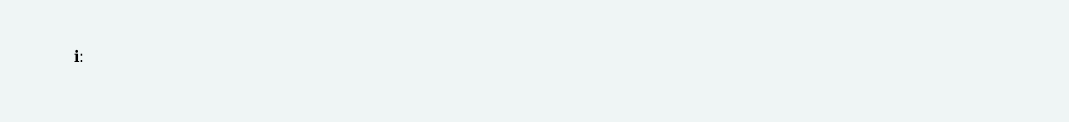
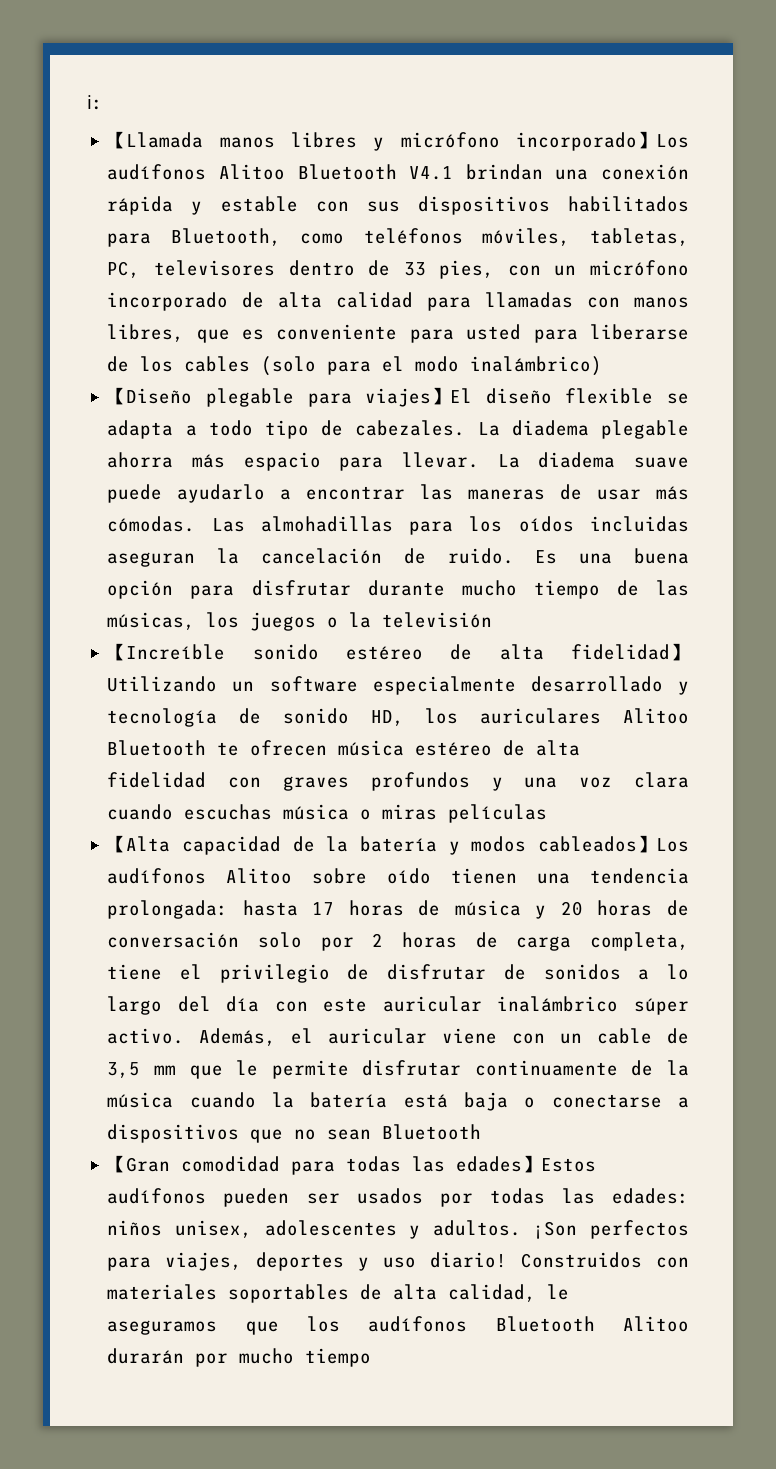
+ 【Llamada manos libres y micrófono incorporado】Los audífonos Alitoo Bluetooth V4.1 brindan una conexión rápida y estable con sus dispositivos habilitados para Bluetooth, como teléfonos móviles, tabletas, PC, televisores dentro de 33 pies, con un micrófono incorporado de alta calidad para llamadas con manos libres, que es conveniente para usted para liberarse de los cables (solo para el modo inalámbrico)
+ 【Diseño plegable para viajes】El diseño flexible se adapta a todo tipo de cabezales. La diadema plegable ahorra más espacio para llevar. La diadema suave puede ayudarlo a encontrar las maneras de usar más cómodas. Las almohadillas para los oídos incluidas aseguran la cancelación de ruido. Es una buena opción para disfrutar durante mucho tiempo de las músicas, los juegos o la televisión
+ 【Increíble sonido estéreo de alta fidelidad】Utilizando un software especialmente desarrollado y tecnología de sonido HD, los auriculares Alitoo Bluetooth te ofrecen música estéreo de alta fidelidad con graves profundos y una voz clara cuando escuchas música o miras películas
+ 【Alta capacidad de la batería y modos cableados】Los audífonos Alitoo sobre oído tienen una tendencia prolongada: hasta 17 horas de música y 20 horas de conversación solo por 2 horas de carga completa, tiene el privilegio de disfrutar de sonidos a lo largo del día con este auricular inalámbrico súper activo. Además, el auricular viene con un cable de 3,5 mm que le permite disfrutar continuamente de la música cuando la batería está baja o conectarse a dispositivos que no sean Bluetooth
+ 【Gran comodidad para todas las edades】Estos audífonos pueden ser usados por todas las edades: niños unisex, adolescentes y adultos. ¡Son perfectos para viajes, deportes y uso diario! Construidos con materiales soportables de alta calidad, le aseguramos que los audífonos Bluetooth Alitoo durarán por mucho tiempo

